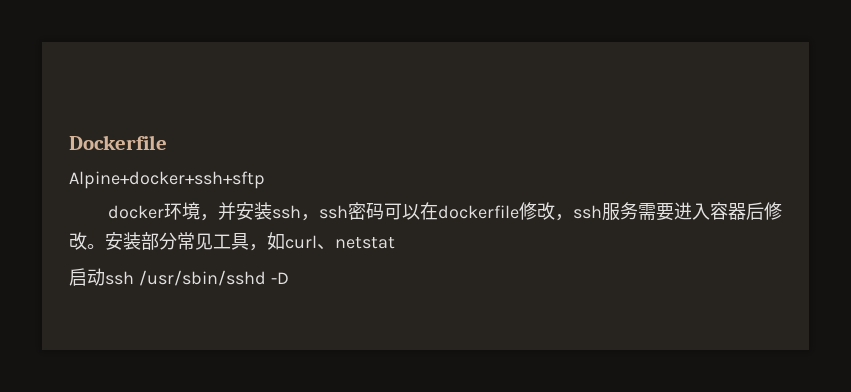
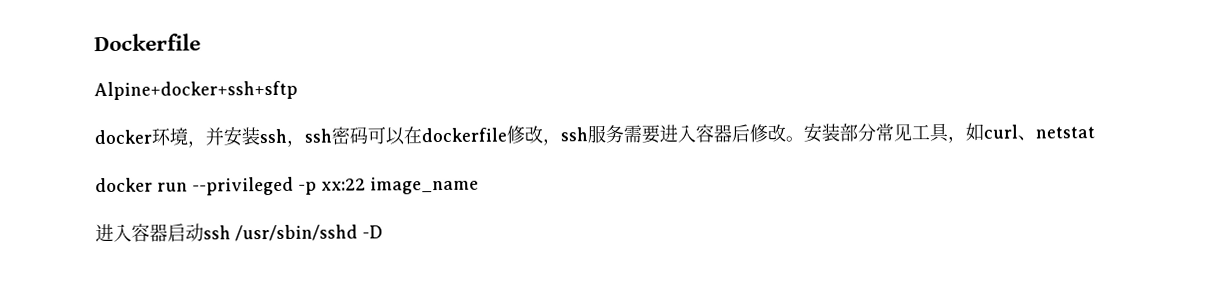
- 启动ssh /usr/sbin/sshd -D
+ docker run --privileged -p xx:22 image_name
+ 进入容器启动ssh /usr/sbin/sshd -D

